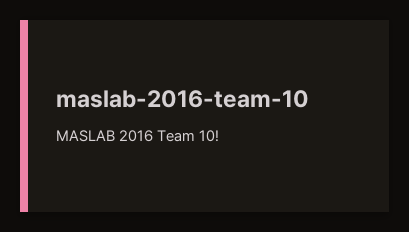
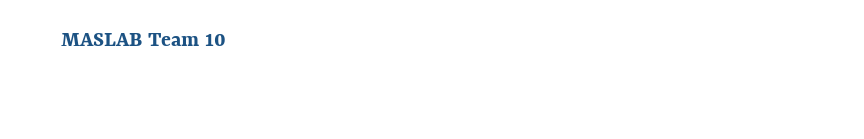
- maslab-2016-team-10
- MASLAB 2016 Team 10!
+ MASLAB Team 10

